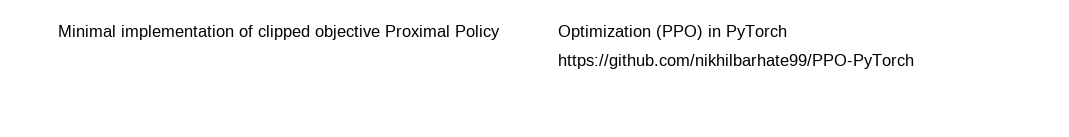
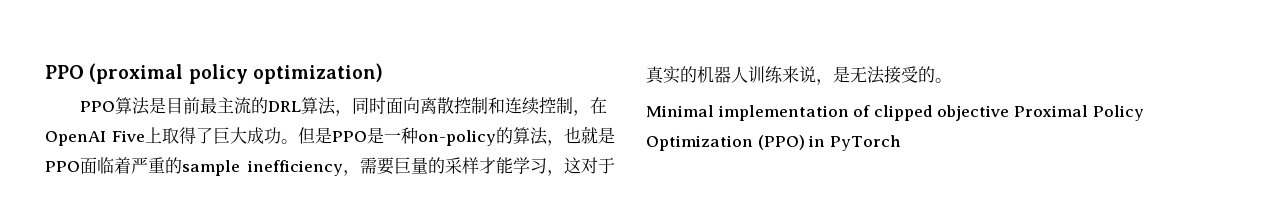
+ PPO (proximal policy optimization)
+ PPO算法是目前最主流的DRL算法，同时面向离散控制和连续控制，在OpenAI Five上取得了巨大成功。但是PPO是一种on-policy的算法，也就是PPO面临着严重的sample inefficiency，需要巨量的采样才能学习，这对于真实的机器人训练来说，是无法接受的。
- https://github.com/nikhilbarhate99/PPO-PyTorch

